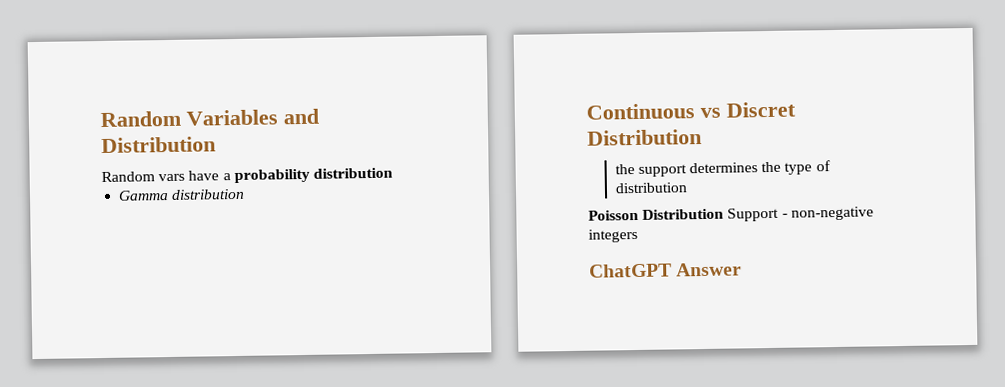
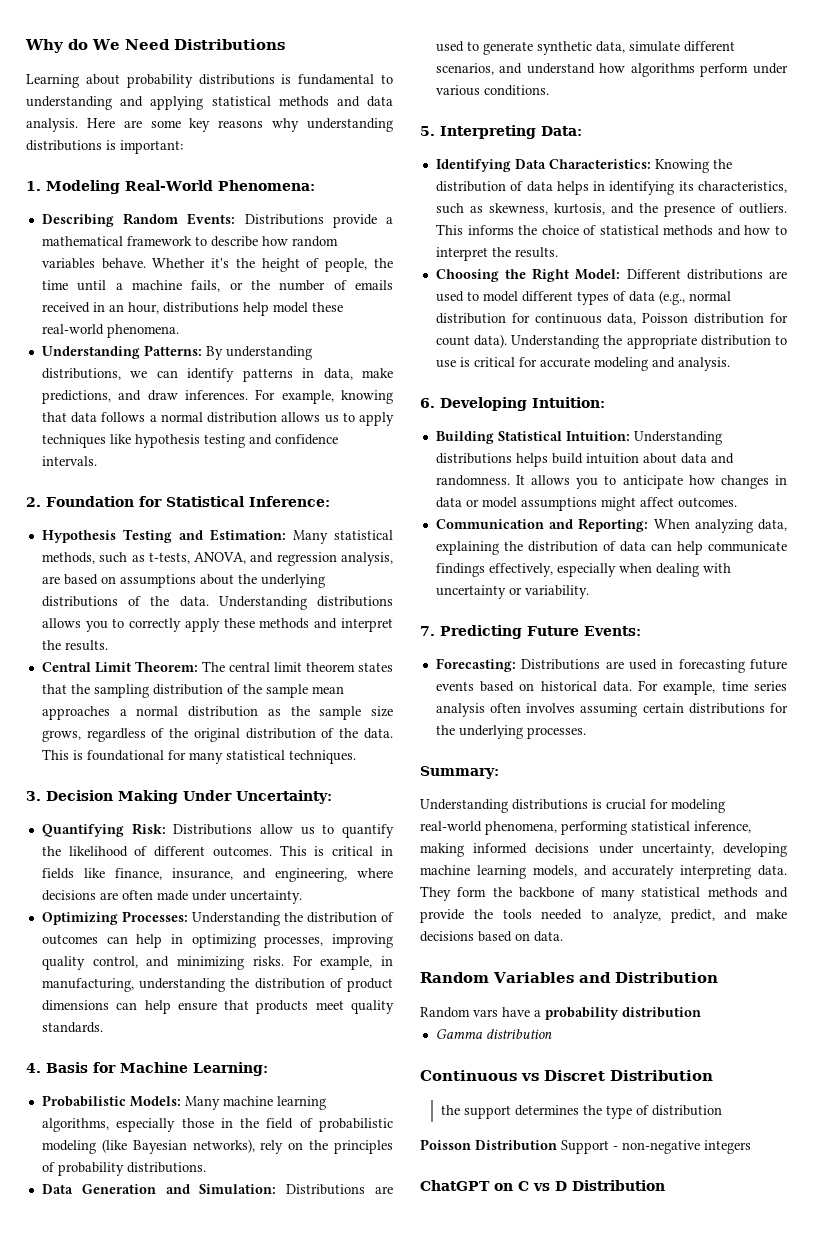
+ Why do We Need Distributions
+ Learning about probability distributions is fundamental to understanding and applying statistical methods and data analysis. Here are some key reasons why understanding distributions is important:
+ 1. Modeling Real-World Phenomena:
+ Describing Random Events: Distributions provide a mathematical framework to describe how random variables behave. Whether it's the height of people, the time until a machine fails, or the number of emails received in an hour, distributions help model these real-world phenomena.
+ Understanding Patterns: By understanding distributions, we can identify patterns in data, make predictions, and draw inferences. For example, knowing that data follows a normal distribution allows us to apply techniques like hypothesis testing and confidence intervals.
+ 2. Foundation for Statistical Inference:
+ Hypothesis Testing and Estimation: Many statistical methods, such as t-tests, ANOVA, and regression analysis, are based on assumptions about the underlying distributions of the data. Understanding distributions allows you to correctly apply these methods and interpret the results.
+ Central Limit Theorem: The central limit theorem states that the sampling distribution of the sample mean approaches a normal distribution as the sample size grows, regardless of the original distribution of the data. This is foundational for many statistical techniques.
+ 3. Decision Making Under Uncertainty:
+ Quantifying Risk: Distributions allow us to quantify the likelihood of different outcomes. This is critical in fields like finance, insurance, and engineering, where decisions are often made under uncertainty.
+ Optimizing Processes: Understanding the distribution of outcomes can help in optimizing processes, improving quality control, and minimizing risks. For example, in manufacturing, understanding the distribution of product dimensions can help ensure that products meet quality standards.
+ 4. Basis for Machine Learning:
+ Probabilistic Models: Many machine learning algorithms, especially those in the field of probabilistic modeling (like Bayesian networks), rely on the principles of probability distributions.
+ Data Generation and Simulation: Distributions are used to generate synthetic data, simulate different scenarios, and understand how algorithms perform under various conditions.
+ 5. Interpreting Data:
+ Identifying Data Characteristics: Knowing the distribution of data helps in identifying its characteristics, such as skewness, kurtosis, and the presence of outliers. This informs the choice of statistical methods and how to interpret the results.
+ Choosing the Right Model: Different distributions are used to model different types of data (e.g., normal distribution for continuous data, Poisson distribution for count data). Understanding the appropriate distribution to use is critical for accurate modeling and analysis.
+ 6. Developing Intuition:
+ Building Statistical Intuition: Understanding distributions helps build intuition about data and randomness. It allows you to anticipate how changes in data or model assumptions might affect outcomes.
+ Communication and Reporting: When analyzing data, explaining the distribution of data can help communicate findings effectively, especially when dealing with uncertainty or variability.
+ 7. Predicting Future Events:
+ Forecasting: Distributions are used in forecasting future events based on historical data. For example, time series analysis often involves assuming certain distributions for the underlying processes.
+ Summary:
+ Understanding distributions is crucial for modeling real-world phenomena, performing statistical inference, making informed decisions under uncertainty, developing machine learning models, and accurately interpreting data. They form the backbone of many statistical methods and provide the tools needed to analyze, predict, and make decisions based on data.
- ChatGPT Answer
+ ChatGPT on C vs D Distribution

